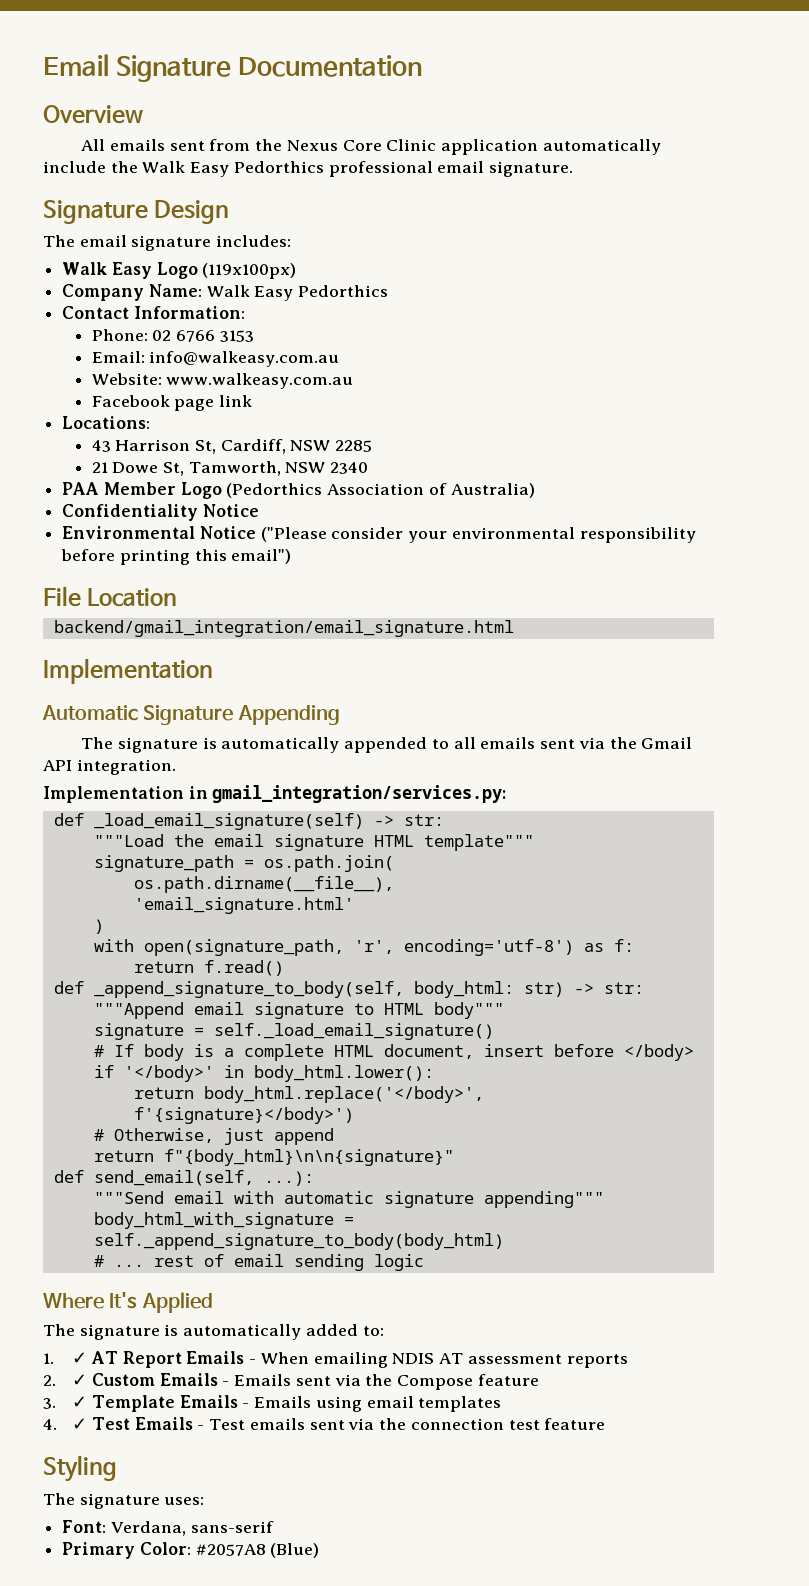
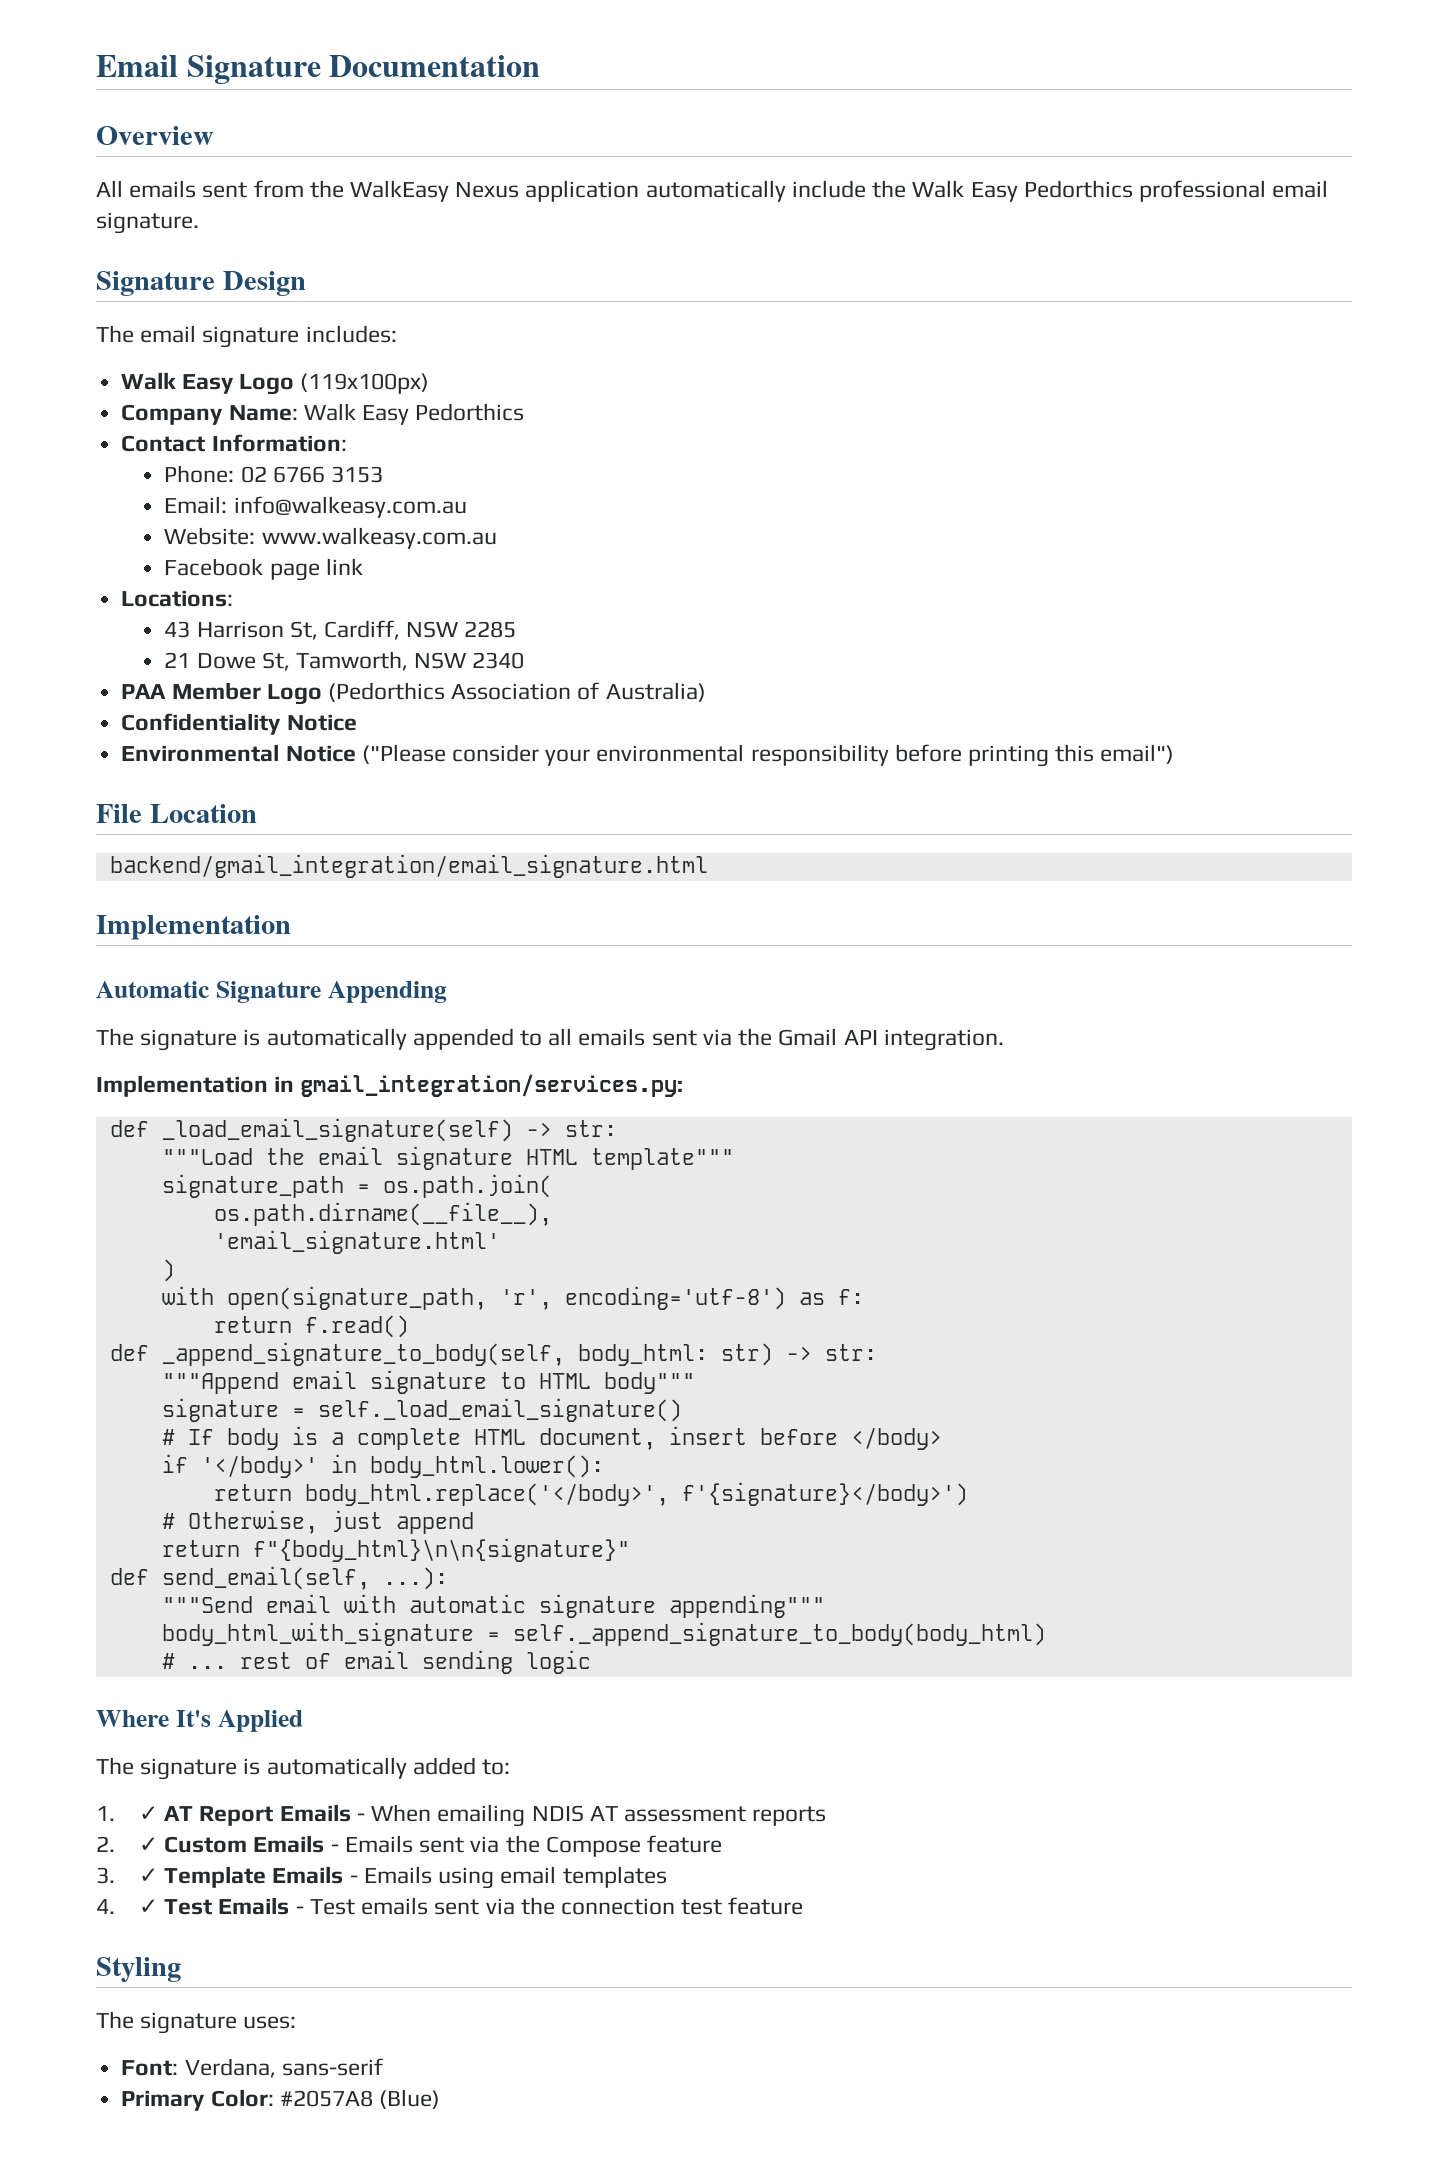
- All emails sent from the Nexus Core Clinic application automatically include the Walk Easy Pedorthics professional email signature.
+ All emails sent from the WalkEasy Nexus application automatically include the Walk Easy Pedorthics professional email signature.

